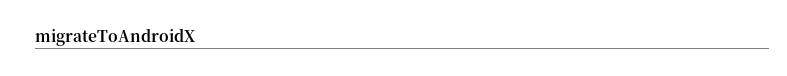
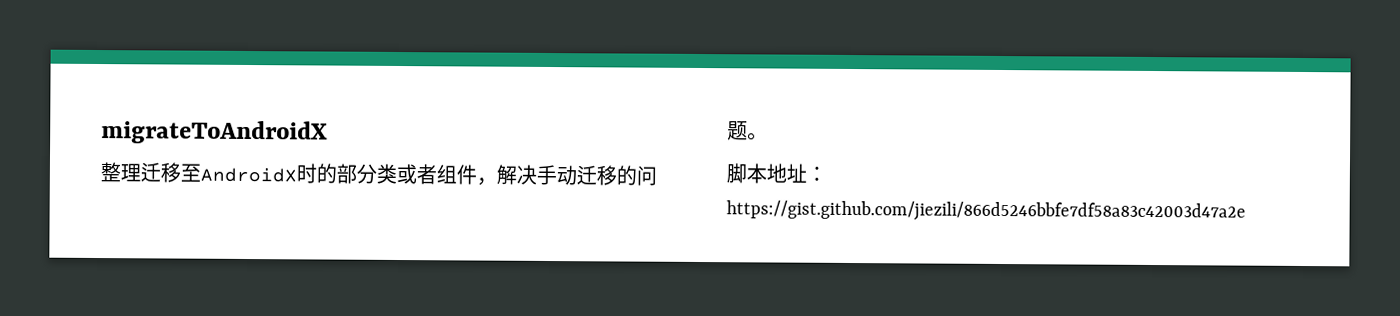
+ 整理迁移至AndroidX时的部分类或者组件，解决手动迁移的问题。
+ 脚本地址：https://gist.github.com/jiezili/866d5246bbfe7df58a83c42003d47a2e

